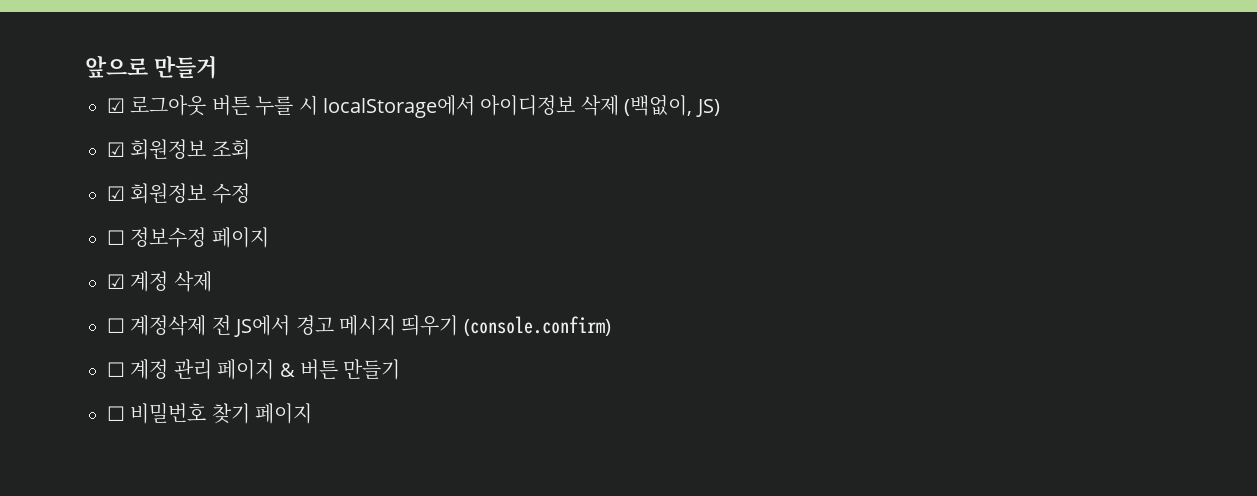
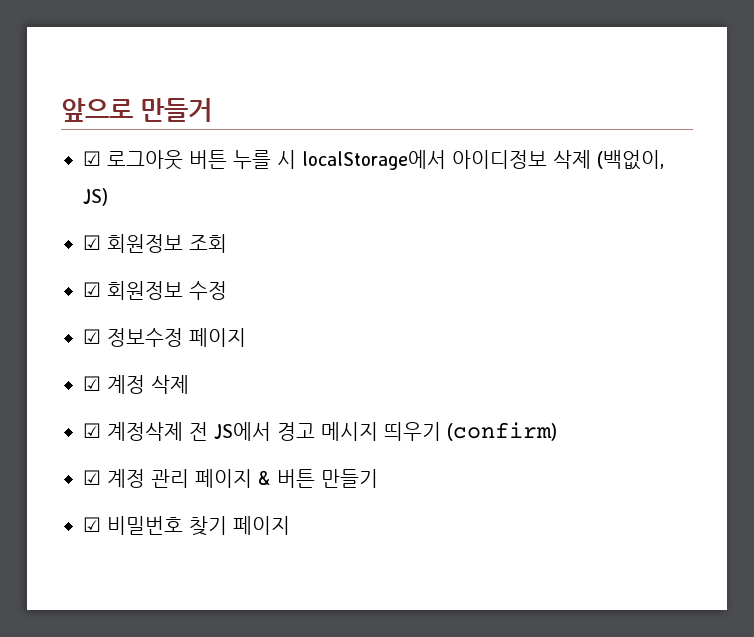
- ☐ 정보수정 페이지
+ ☑ 정보수정 페이지
- ☐ 계정삭제 전 JS에서 경고 메시지 띄우기 (console.confirm)
- ☐ 계정 관리 페이지 & 버튼 만들기
+ ☑ 계정삭제 전 JS에서 경고 메시지 띄우기 (confirm)
+ ☑ 계정 관리 페이지 & 버튼 만들기
- ☐ 비밀번호 찾기 페이지
+ ☑ 비밀번호 찾기 페이지

